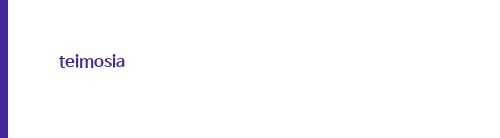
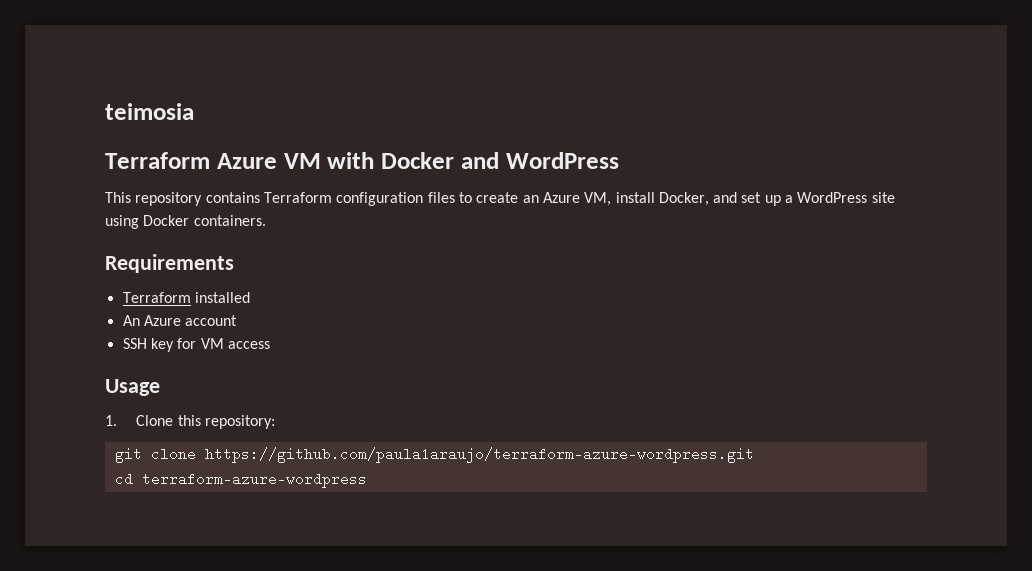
+ Terraform Azure VM with Docker and WordPress
+ This repository contains Terraform configuration files to create an Azure VM, install Docker, and set up a WordPress site using Docker containers.
+ Requirements
+ Terraform installed
+ An Azure account
+ SSH key for VM access
+ Usage
+ 1. Clone this repository:
+ git clone https://github.com/paula1araujo/terraform-azure-wordpress.git
+ cd terraform-azure-wordpress

